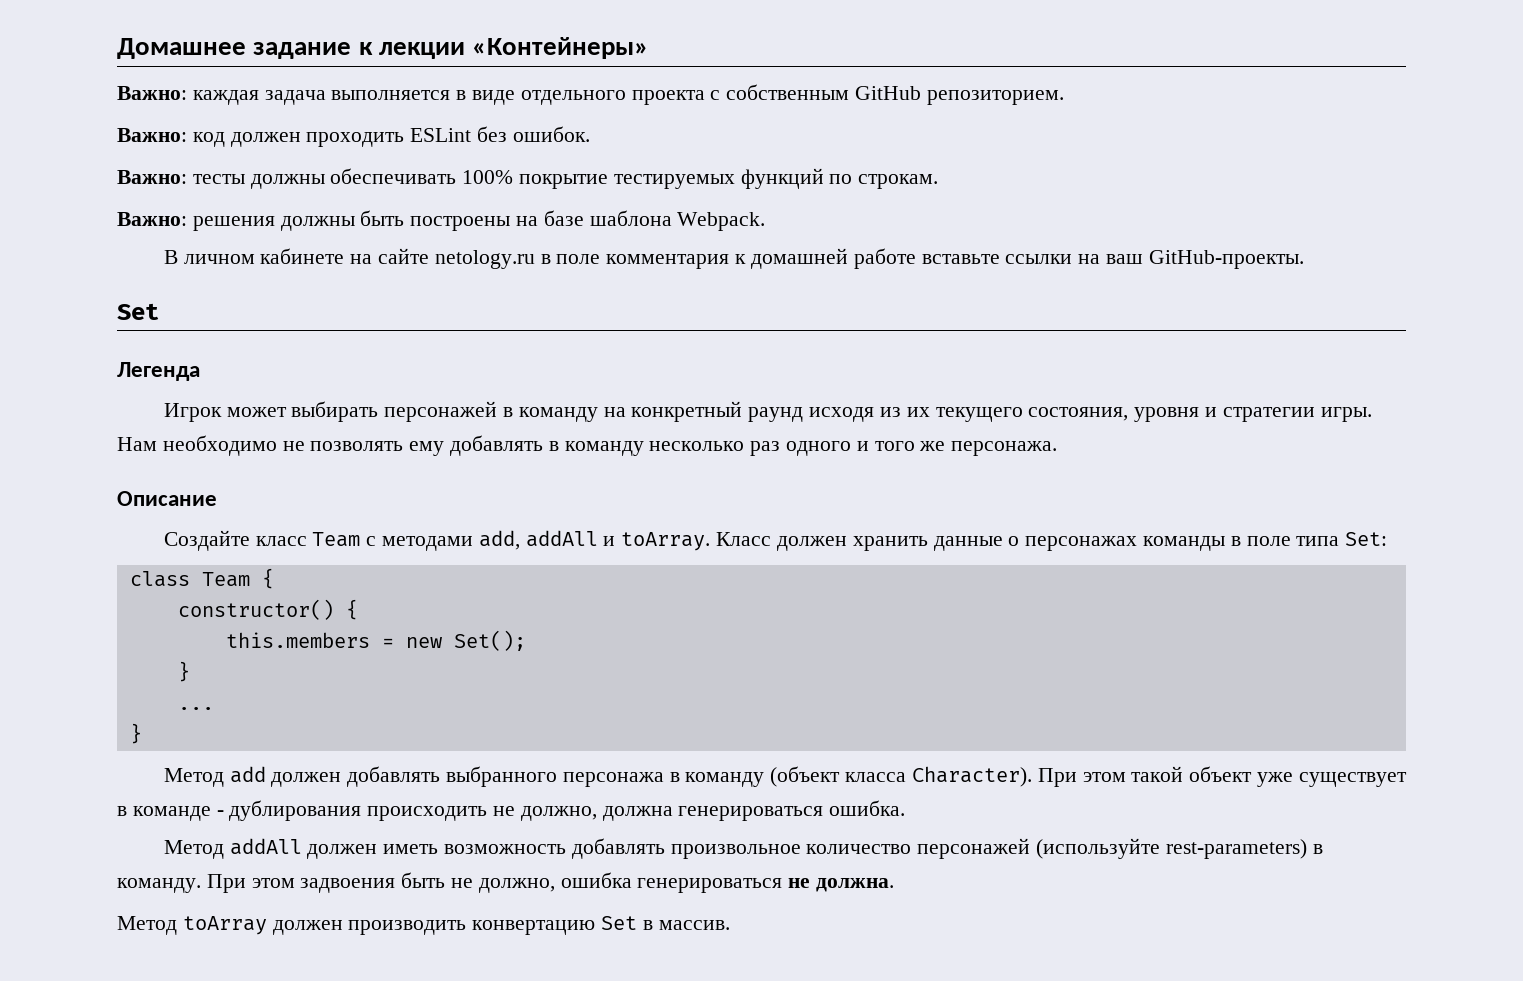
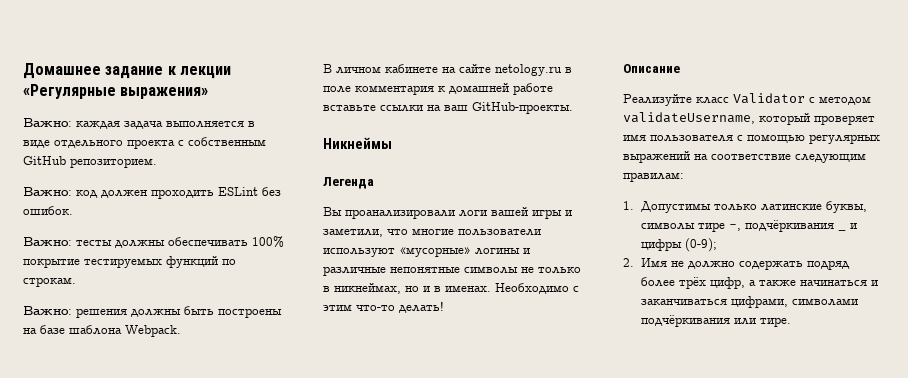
- Домашнее задание к лекции «Контейнеры»
+ Домашнее задание к лекции «Регулярные выражения»
  В личном кабинете на сайте netology.ru в поле комментария к домашней работе вставьте ссылки на ваш GitHub-проекты.
- Set
+ Никнеймы
- Игрок может выбирать персонажей в команду на конкретный раунд исходя из их текущего состояния, уровня и стратегии игры. Нам необходимо не позволять ему добавлять в команду несколько раз одного и того же персонажа.
+ Вы проанализировали логи вашей игры и заметили, что многие пользователи используют «мусорные» логины и различные непонятные символы не только в никнеймах, но и в именах. Необходимо с этим что-то делать!
  Описание
- Создайте класс Team с методами add, addAll и toArray. Класс должен хранить данные о персонажах команды в поле типа Set:
- class Team {
- constructor() {
- this.members = new Set();
- }
- ...
- }
- Метод add должен добавлять выбранного персонажа в команду (объект класса Character). При этом такой объект уже существует в команде - дублирования происходить не должно, должна генерироваться ошибка.
- Метод addAll должен иметь возможность добавлять произвольное количество персонажей (используйте rest-parameters) в команду. При этом задвоения быть не должно, ошибка генерироваться не должна.
- Метод toArray должен производить конвертацию Set в массив.
+ Реализуйте класс Validator с методом validateUsername, который проверяет имя пользователя с помощью регулярных выражений на соответствие следующим правилам:
+ 1. Допустимы только латинские буквы, символы тире -, подчёркивания _ и цифры (0-9);
+ 2. Имя не должно содержать подряд более трёх цифр, а также начинаться и заканчиваться цифрами, символами подчёркивания или тире.

